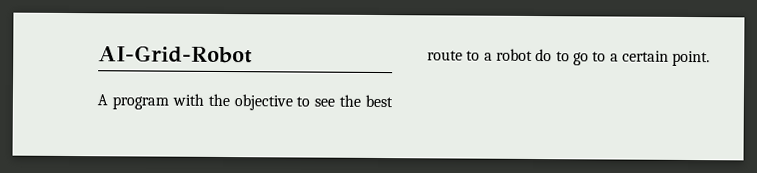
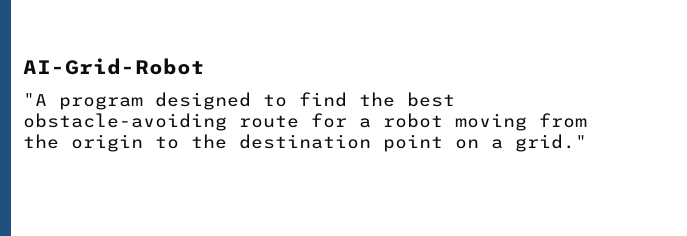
- A program with the objective to see the best route to a robot do to go to a certain point.
+ "A program designed to find the best obstacle-avoiding route for a robot moving from the origin to the destination point on a grid."

